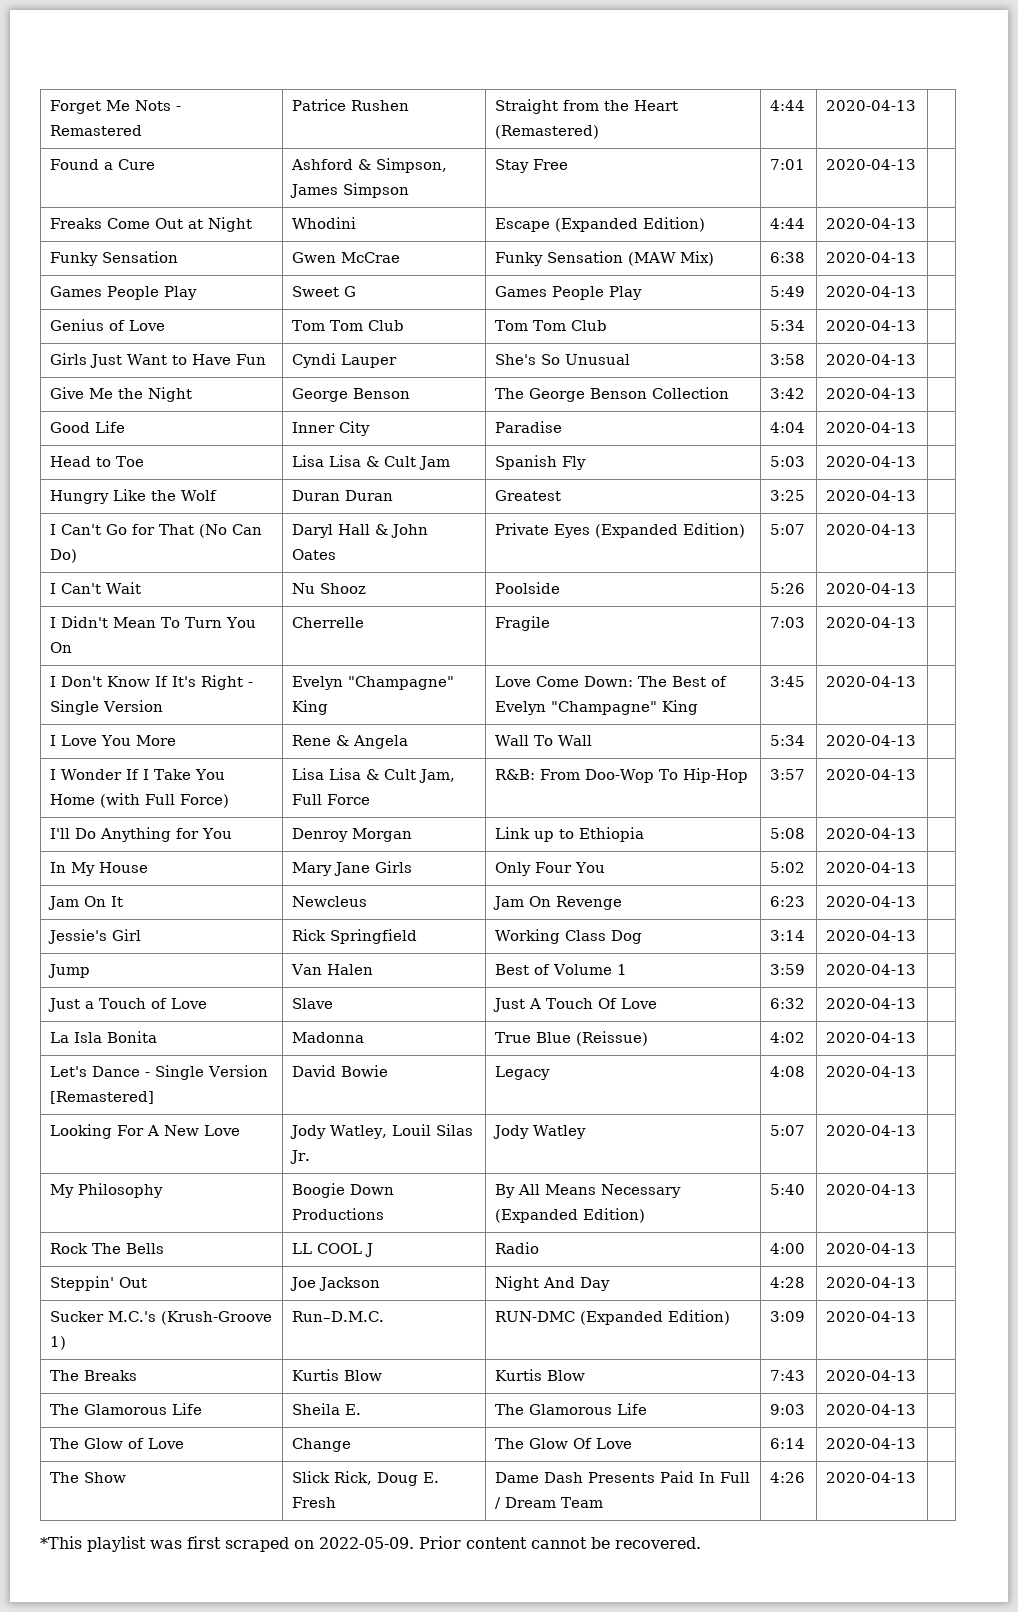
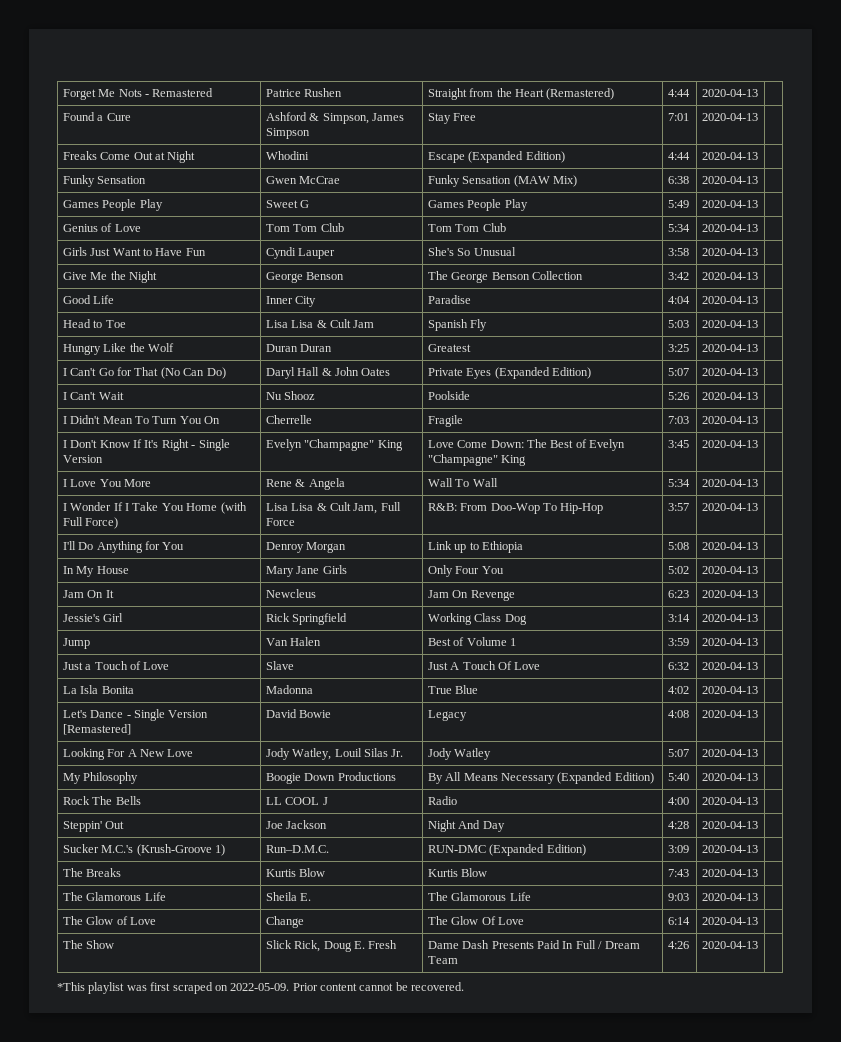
- La Isla Bonita | Madonna | True Blue (Reissue) | 4:02 | 2020-04-13 |
+ La Isla Bonita | Madonna | True Blue | 4:02 | 2020-04-13 |

